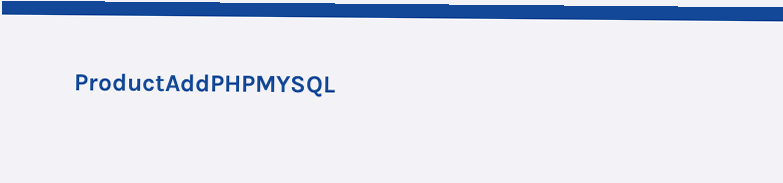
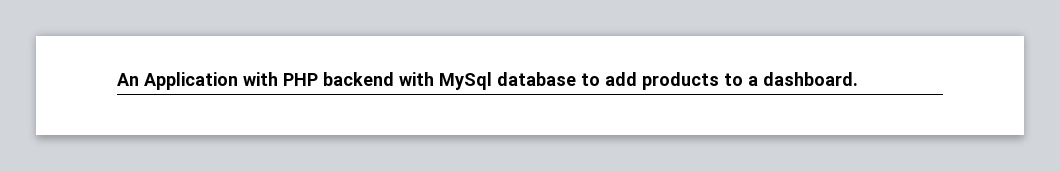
- ProductAddPHPMYSQL
+ An Application with PHP backend with MySql database to add products to a dashboard.

